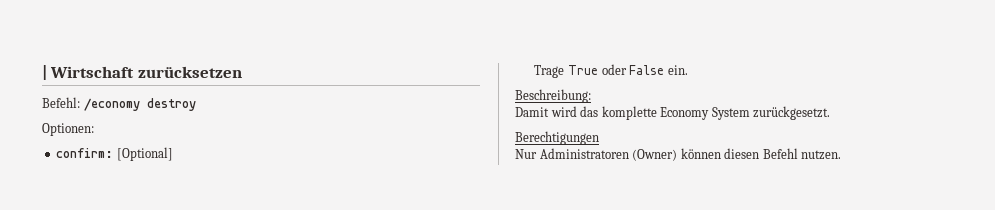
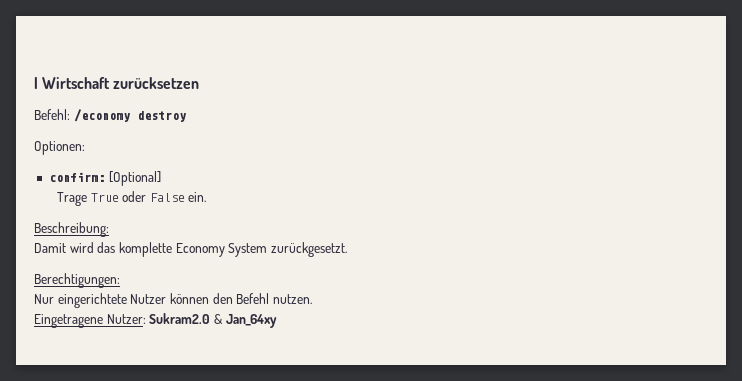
- Berechtigungen
+ Berechtigungen:
- Nur Administratoren (Owner) können diesen Befehl nutzen.
+ Nur eingerichtete Nutzer können den Befehl nutzen.
+ Eingetragene Nutzer: Sukram2.0 & Jan_64xy

